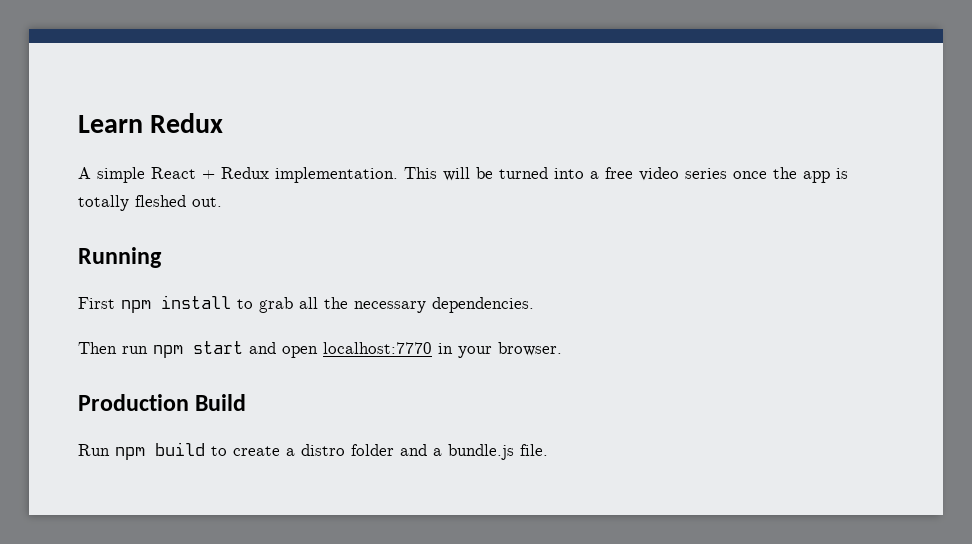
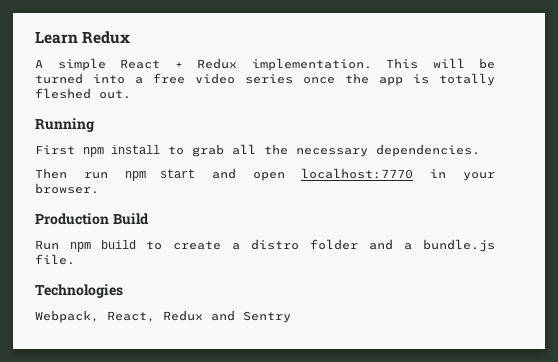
+ Technologies
+ Webpack, React, Redux and Sentry

